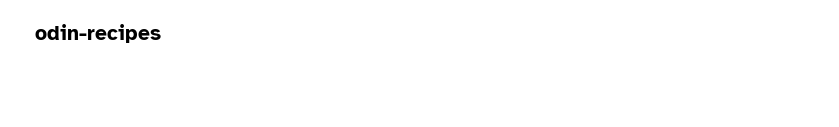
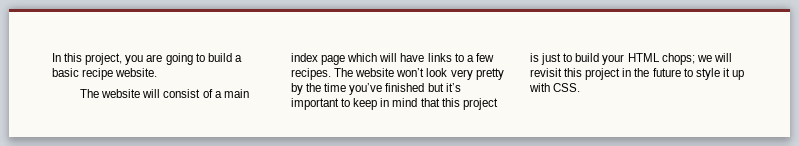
- odin-recipes
+ In this project, you are going to build a basic recipe website.
+ The website will consist of a main index page which will have links to a few recipes. The website won’t look very pretty by the time you’ve finished but it’s important to keep in mind that this project is just to build your HTML chops; we will revisit this project in the future to style it up with CSS.

